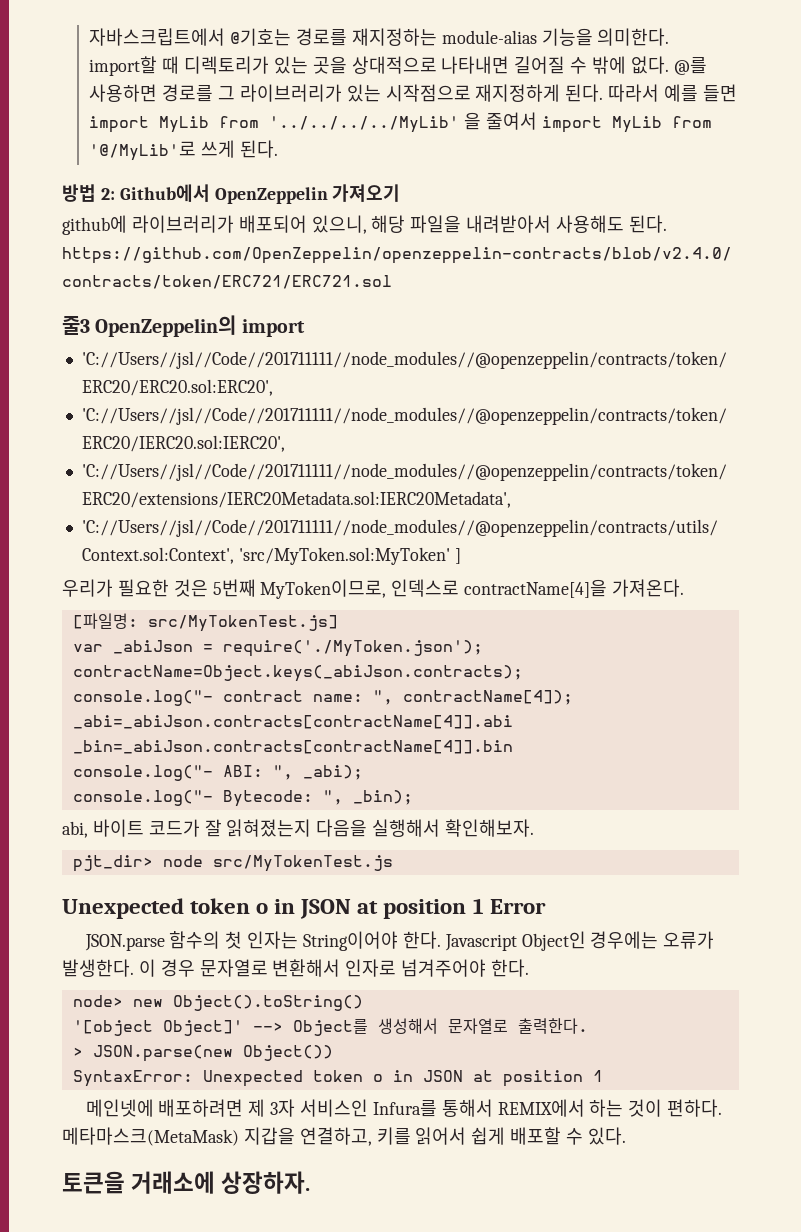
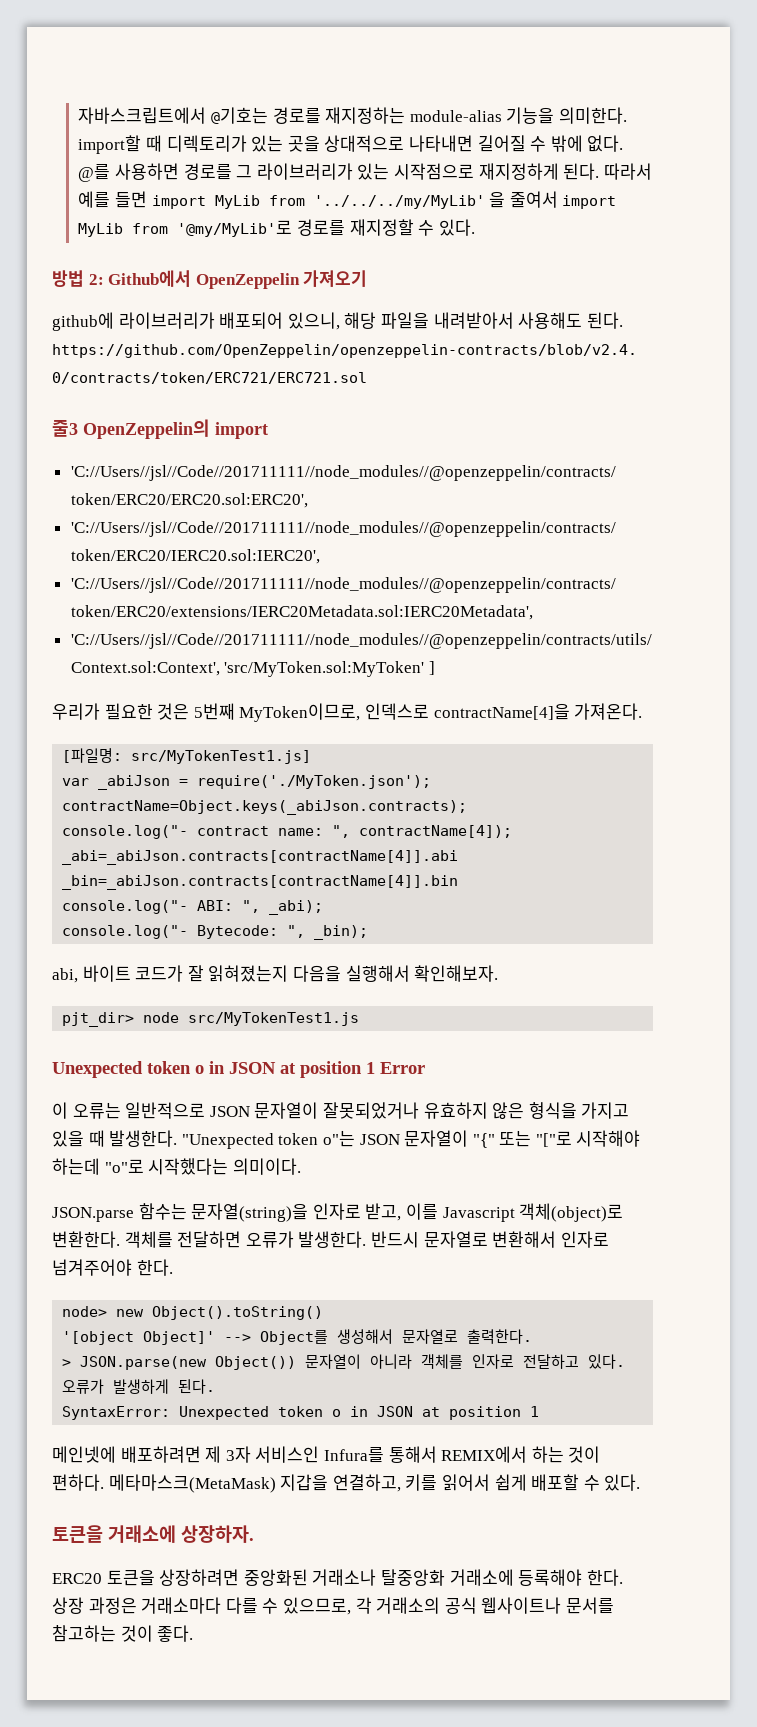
- 따라서 예를 들면 import MyLib from '../../../../MyLib' 을 줄여서 import MyLib from '@/MyLib'로 쓰게 된다.
+ 따라서 예를 들면 import MyLib from '../../../my/MyLib' 을 줄여서 import MyLib from '@my/MyLib'로 경로를 재지정할 수 있다.
- [파일명: src/MyTokenTest.js]
+ [파일명: src/MyTokenTest1.js]
- pjt_dir> node src/MyTokenTest.js
+ pjt_dir> node src/MyTokenTest1.js
- JSON.parse 함수의 첫 인자는 String이어야 한다. Javascript Object인 경우에는 오류가 발생한다. 이 경우 문자열로 변환해서 인자로 넘겨주어야 한다.
+ 이 오류는 일반적으로 JSON 문자열이 잘못되었거나 유효하지 않은 형식을 가지고 있을 때 발생한다. "Unexpected token o"는 JSON 문자열이 "{" 또는 "["로 시작해야 하는데 "o"로 시작했다는 의미이다.
+ JSON.parse 함수는 문자열(string)을 인자로 받고, 이를 Javascript 객체(object)로 변환한다. 객체를 전달하면 오류가 발생한다. 반드시 문자열로 변환해서 인자로 넘겨주어야 한다.
- > JSON.parse(new Object())
+ > JSON.parse(new Object()) 문자열이 아니라 객체를 인자로 전달하고 있다. 오류가 발생하게 된다.
+ ERC20 토큰을 상장하려면 중앙화된 거래소나 탈중앙화 거래소에 등록해야 한다. 상장 과정은 거래소마다 다를 수 있으므로, 각 거래소의 공식 웹사이트나 문서를 참고하는 것이 좋다.

